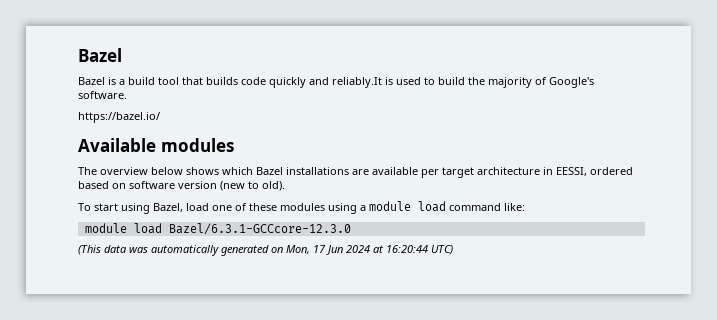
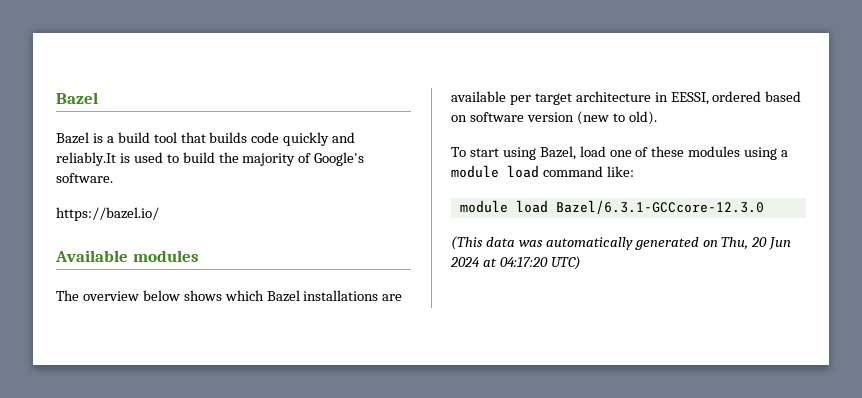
- (This data was automatically generated on Mon, 17 Jun 2024 at 16:20:44 UTC)
+ (This data was automatically generated on Thu, 20 Jun 2024 at 04:17:20 UTC)

